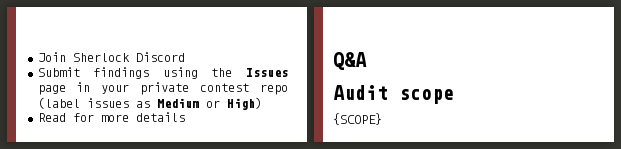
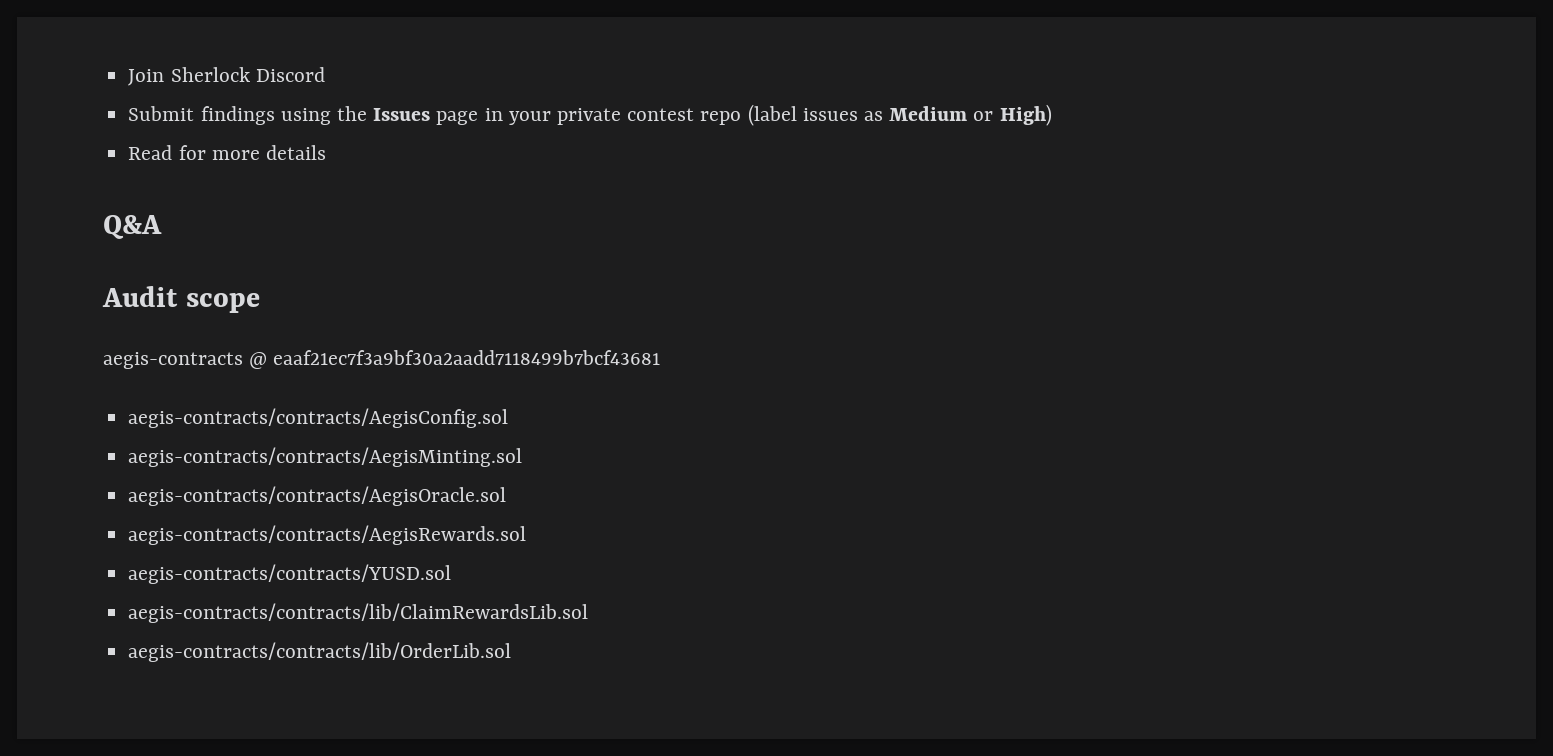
- {SCOPE}
+ aegis-contracts @ eaaf21ec7f3a9bf30a2aadd7118499b7bcf43681
+ aegis-contracts/contracts/AegisConfig.sol
+ aegis-contracts/contracts/AegisMinting.sol
+ aegis-contracts/contracts/AegisOracle.sol
+ aegis-contracts/contracts/AegisRewards.sol
+ aegis-contracts/contracts/YUSD.sol
+ aegis-contracts/contracts/lib/ClaimRewardsLib.sol
+ aegis-contracts/contracts/lib/OrderLib.sol

